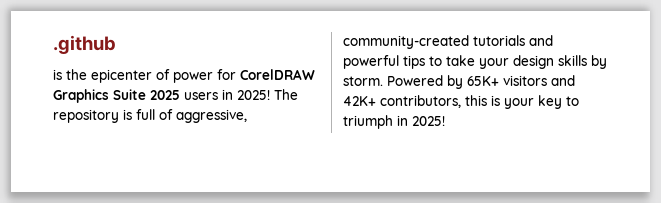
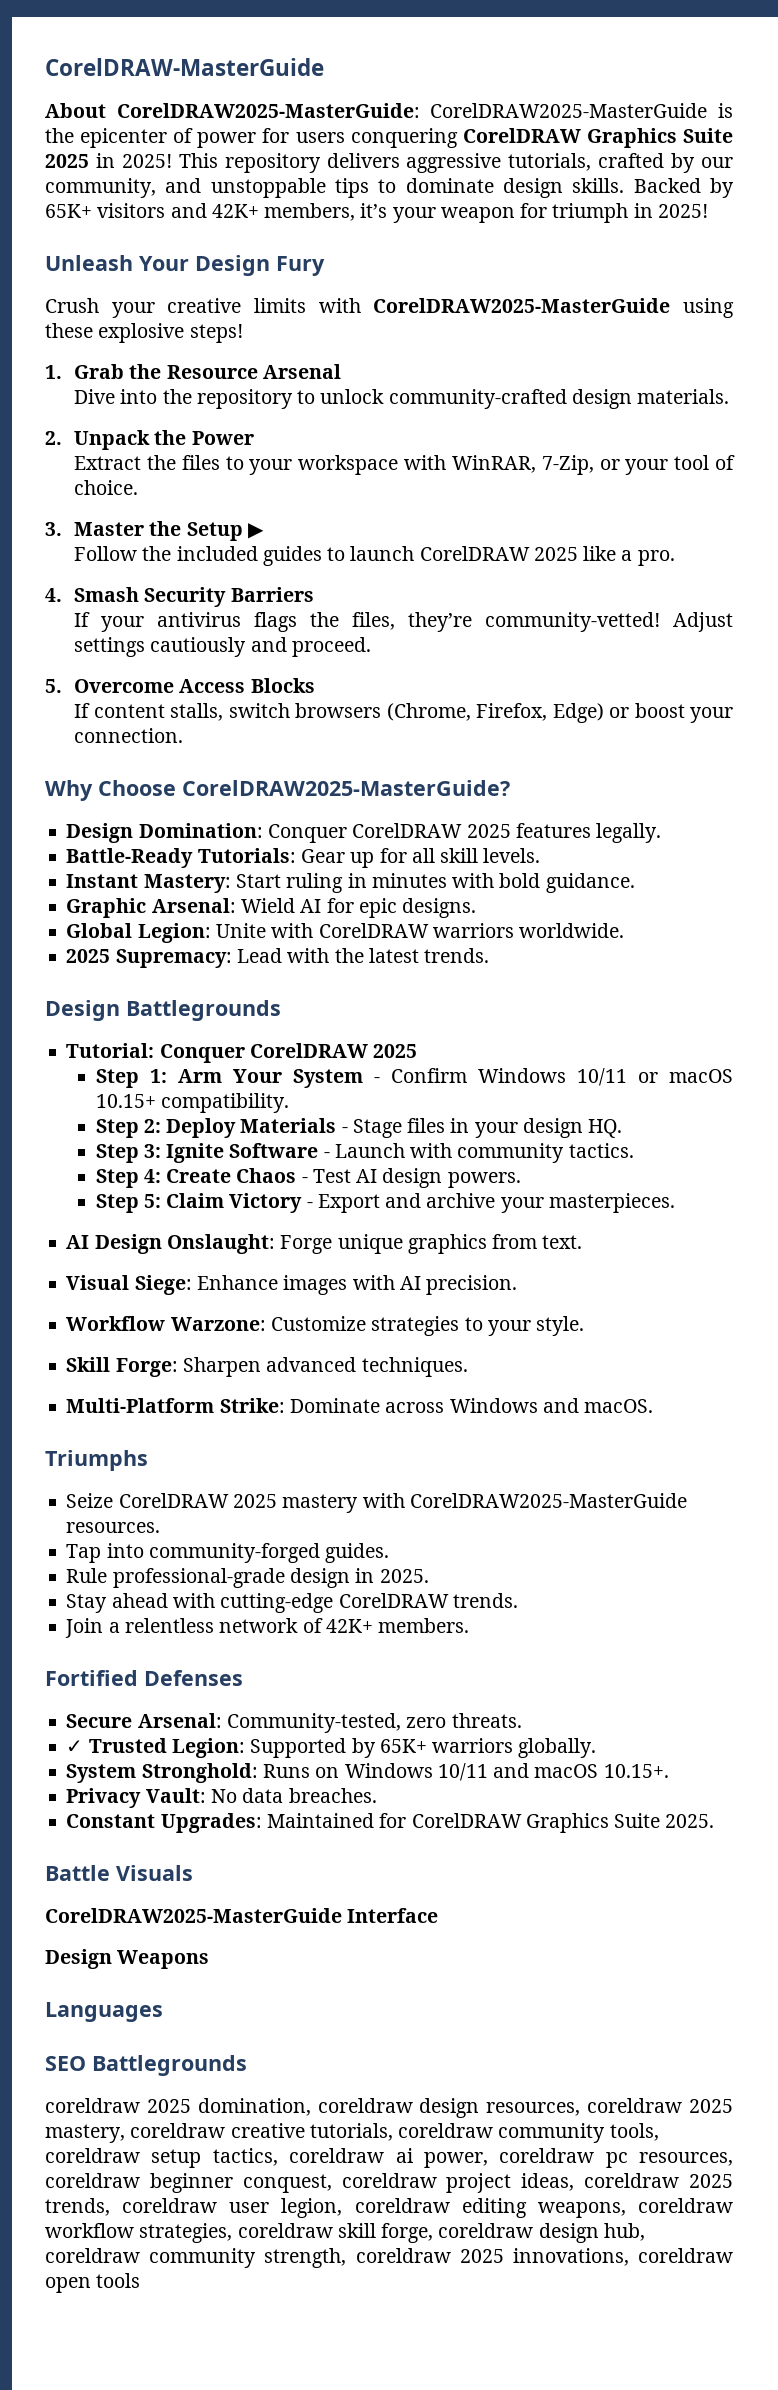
- .github
- is the epicenter of power for CorelDRAW Graphics Suite 2025 users in 2025! The repository is full of aggressive, community-created tutorials and powerful tips to take your design skills by storm. Powered by 65K+ visitors and 42K+ contributors, this is your key to triumph in 2025!
+ CorelDRAW-MasterGuide
+ About CorelDRAW2025-MasterGuide: CorelDRAW2025-MasterGuide is the epicenter of power for users conquering CorelDRAW Graphics Suite 2025 in 2025! This repository delivers aggressive tutorials, crafted by our community, and unstoppable tips to dominate design skills. Backed by 65K+ visitors and 42K+ members, it’s your weapon for triumph in 2025!
+ Unleash Your Design Fury
+ Crush your creative limits with CorelDRAW2025-MasterGuide using these explosive steps!
+ 1. Grab the Resource Arsenal
+ Dive into the repository to unlock community-crafted design materials.
+ 2. Unpack the Power
+ Extract the files to your workspace with WinRAR, 7-Zip, or your tool of choice.
+ 3. Master the Setup ▶
+ Follow the included guides to launch CorelDRAW 2025 like a pro.
+ 4. Smash Security Barriers
+ If your antivirus flags the files, they’re community-vetted! Adjust settings cautiously and proceed.
+ 5. Overcome Access Blocks
+ If content stalls, switch browsers (Chrome, Firefox, Edge) or boost your connection.
+ Why Choose CorelDRAW2025-MasterGuide?
+ Design Domination: Conquer CorelDRAW 2025 features legally.
+ Battle-Ready Tutorials: Gear up for all skill levels.
+ Instant Mastery: Start ruling in minutes with bold guidance.
+ Graphic Arsenal: Wield AI for epic designs.
+ Global Legion: Unite with CorelDRAW warriors worldwide.
+ 2025 Supremacy: Lead with the latest trends.
+ Design Battlegrounds
+ Tutorial: Conquer CorelDRAW 2025
+ Step 1: Arm Your System - Confirm Windows 10/11 or macOS 10.15+ compatibility.
+ Step 2: Deploy Materials - Stage files in your design HQ.
+ Step 3: Ignite Software - Launch with community tactics.
+ Step 4: Create Chaos - Test AI design powers.
+ Step 5: Claim Victory - Export and archive your masterpieces.
+ AI Design Onslaught: Forge unique graphics from text.
+ Visual Siege: Enhance images with AI precision.
+ Workflow Warzone: Customize strategies to your style.
+ Skill Forge: Sharpen advanced techniques.
+ Multi-Platform Strike: Dominate across Windows and macOS.
+ Triumphs
+ Seize CorelDRAW 2025 mastery with CorelDRAW2025-MasterGuide resources.
+ Tap into community-forged guides.
+ Rule professional-grade design in 2025.
+ Stay ahead with cutting-edge CorelDRAW trends.
+ Join a relentless network of 42K+ members.
+ Fortified Defenses
+ Secure Arsenal: Community-tested, zero threats.
+ ✓ Trusted Legion: Supported by 65K+ warriors globally.
+ System Stronghold: Runs on Windows 10/11 and macOS 10.15+.
+ Privacy Vault: No data breaches.
+ Constant Upgrades: Maintained for CorelDRAW Graphics Suite 2025.
+ Battle Visuals
+ CorelDRAW2025-MasterGuide Interface
+ Design Weapons
+ Languages
+ SEO Battlegrounds
+ coreldraw 2025 domination, coreldraw design resources, coreldraw 2025 mastery, coreldraw creative tutorials, coreldraw community tools, coreldraw setup tactics, coreldraw ai power, coreldraw pc resources, coreldraw beginner conquest, coreldraw project ideas, coreldraw 2025 trends, coreldraw user legion, coreldraw editing weapons, coreldraw workflow strategies, coreldraw skill forge, coreldraw design hub, coreldraw community strength, coreldraw 2025 innovations, coreldraw open tools

